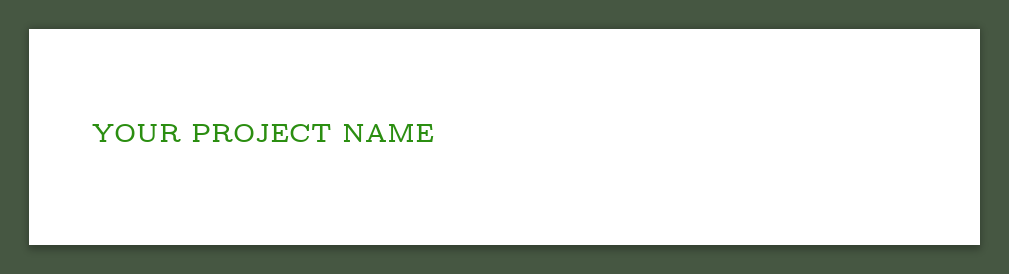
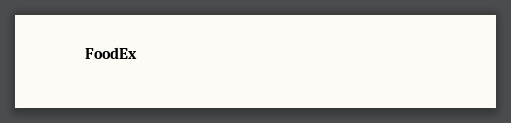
- YOUR PROJECT NAME
+ FoodEx

